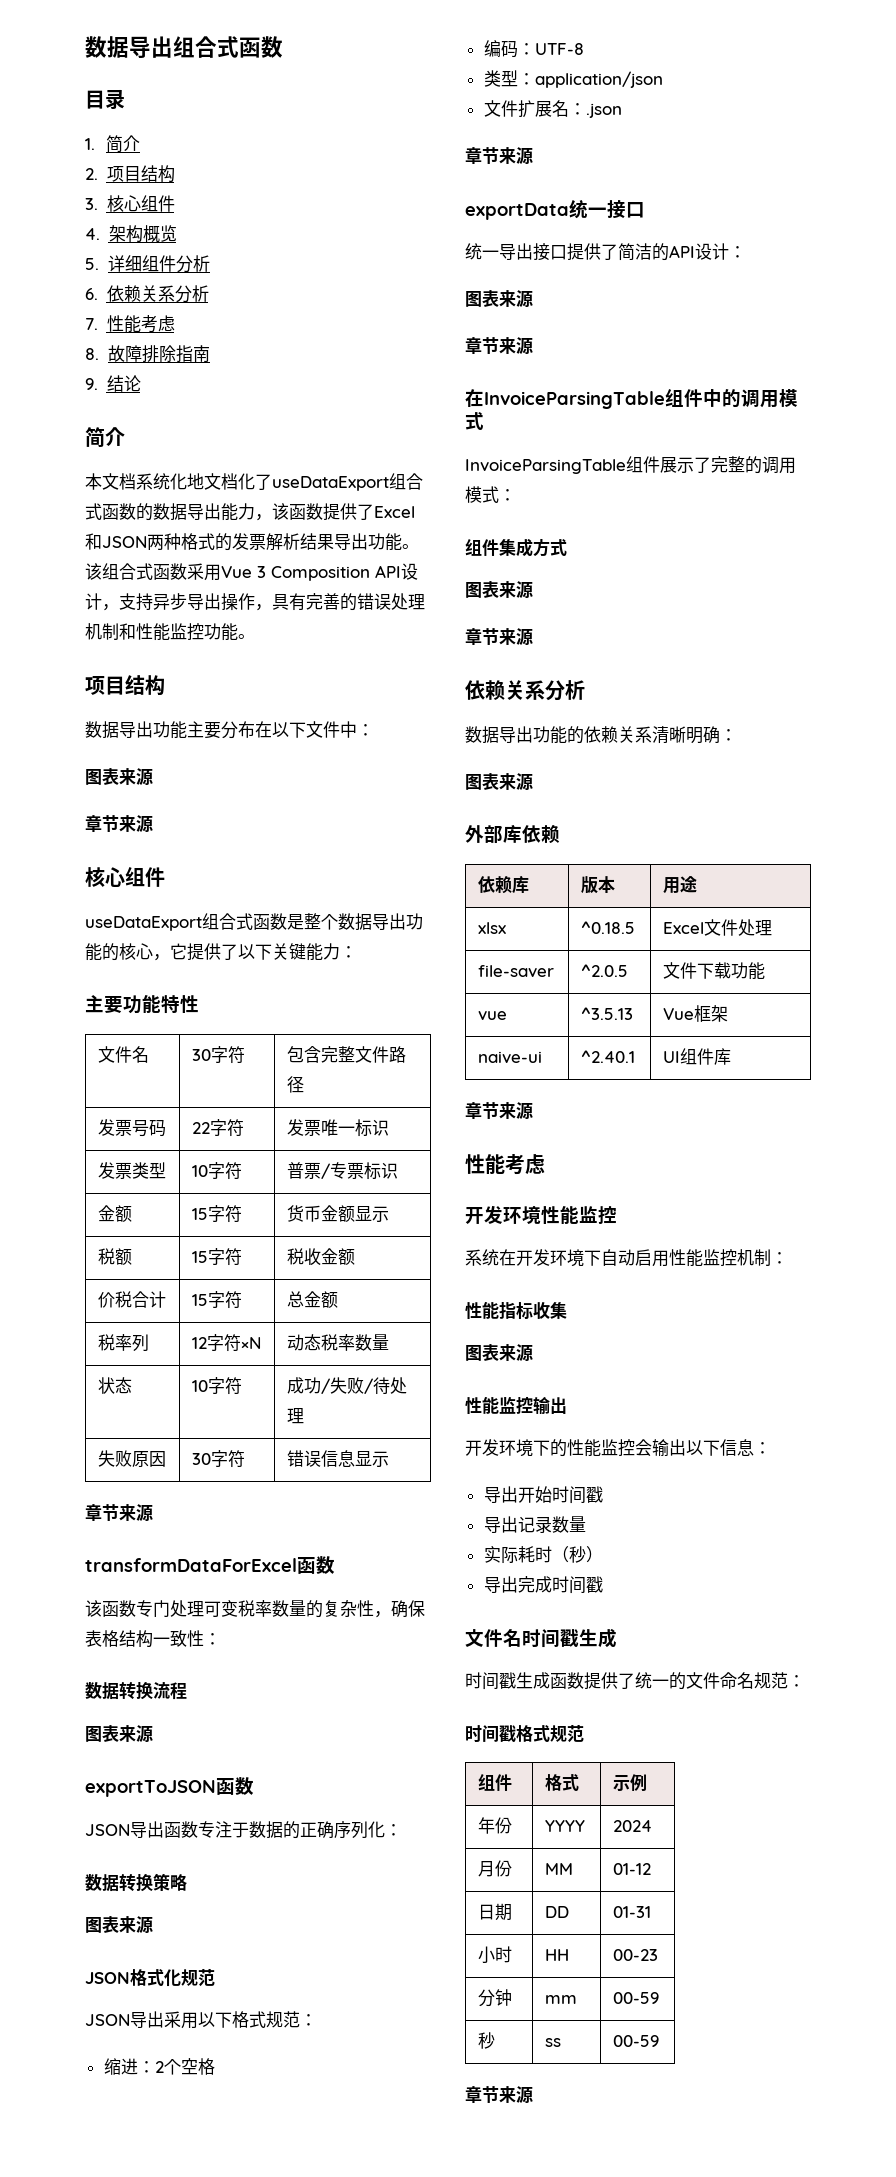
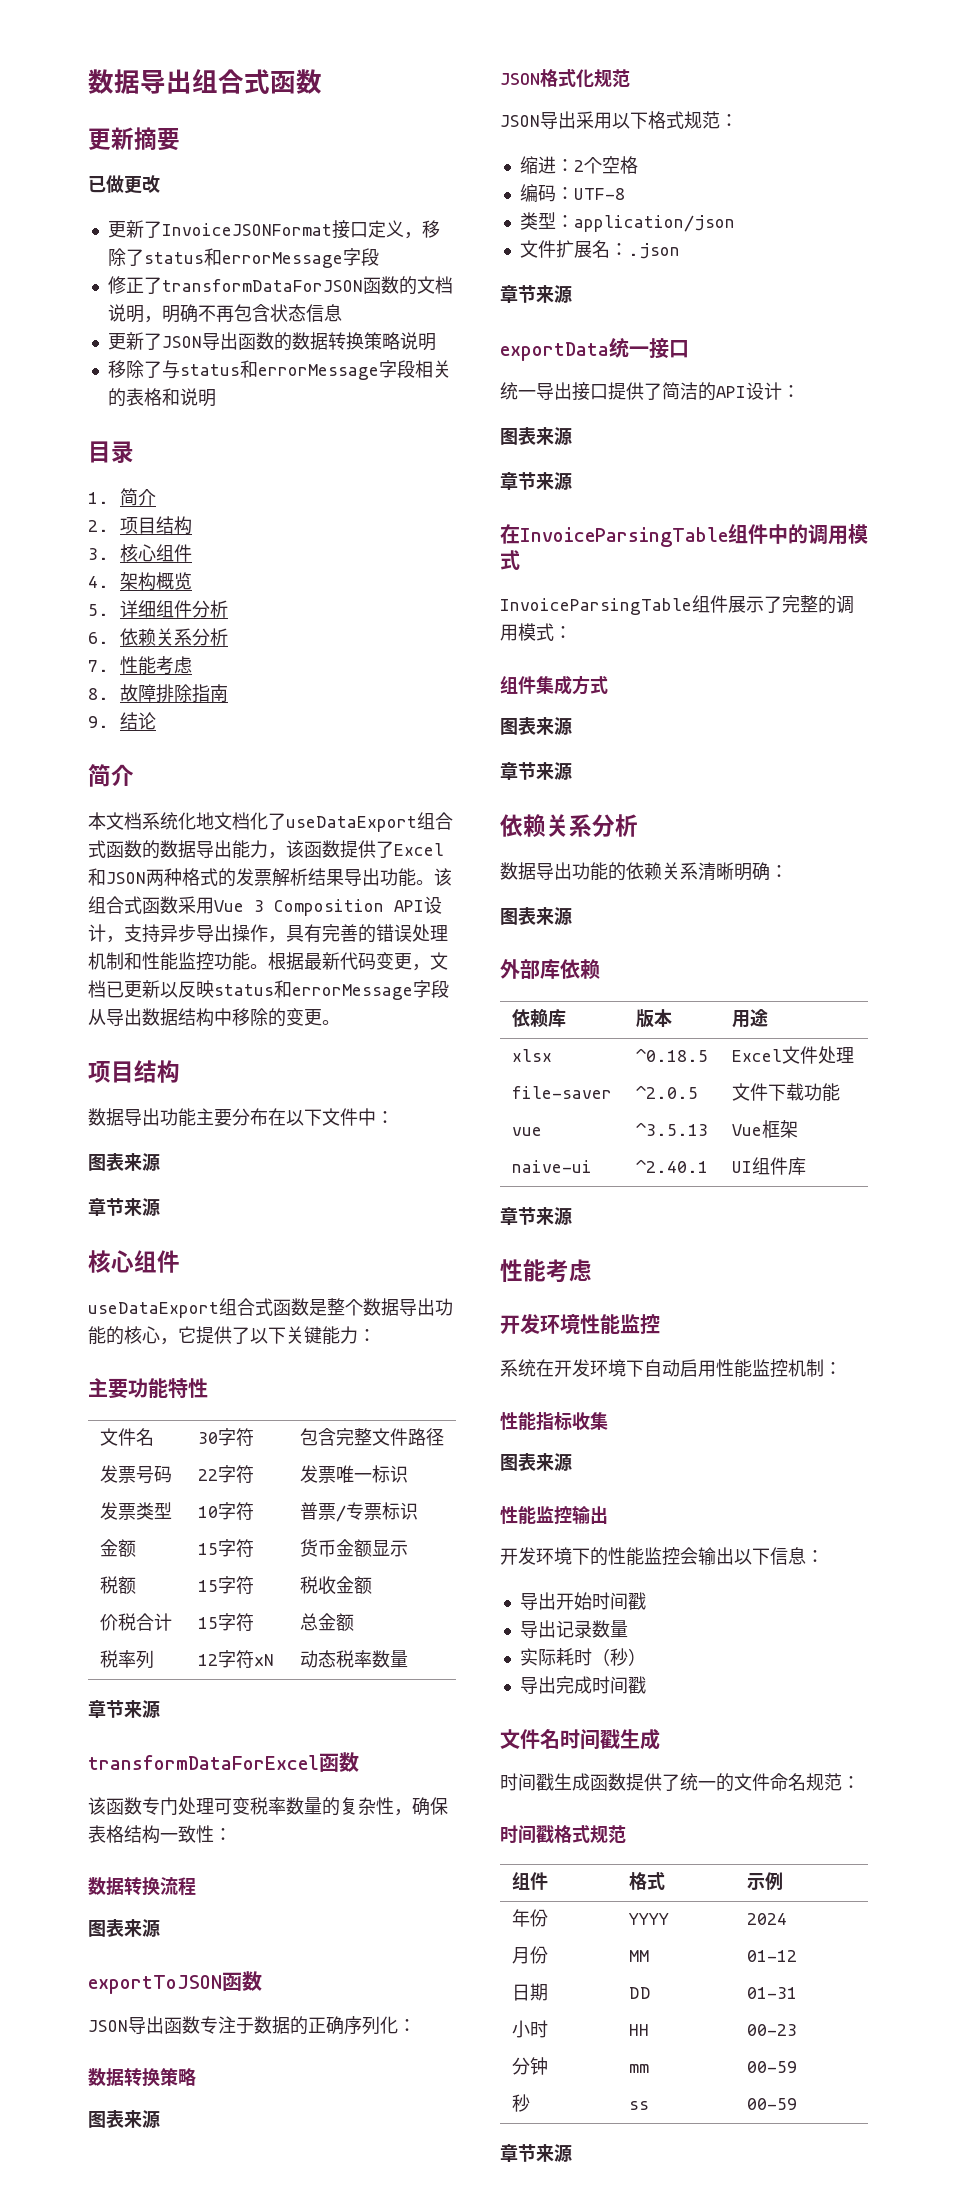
+ 更新摘要
+ 已做更改
+ 更新了InvoiceJSONFormat接口定义，移除了status和errorMessage字段
+ 修正了transformDataForJSON函数的文档说明，明确不再包含状态信息
+ 更新了JSON导出函数的数据转换策略说明
+ 移除了与status和errorMessage字段相关的表格和说明
+ 根据最新代码变更，文档已更新以反映status和errorMessage字段从导出数据结构中移除的变更。
- 状态 | 10字符 | 成功/失败/待处理
- 失败原因 | 30字符 | 错误信息显示

